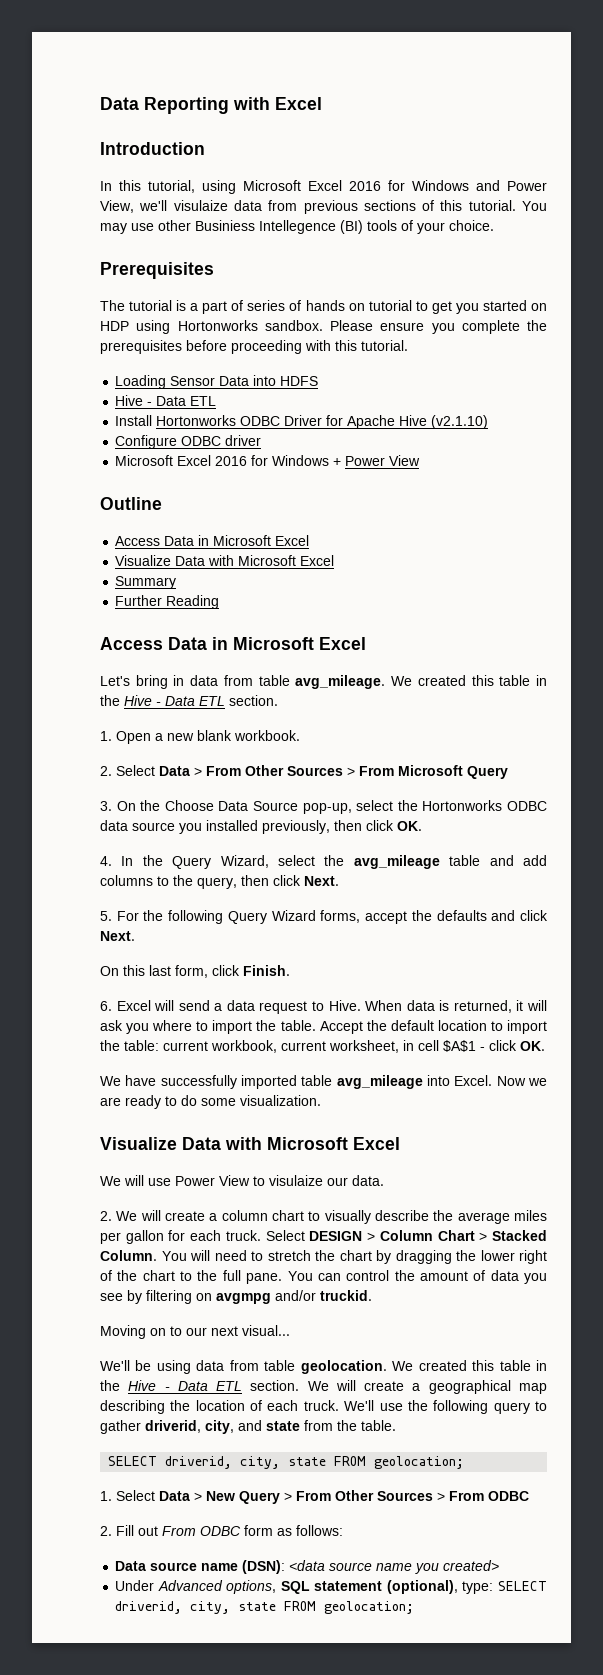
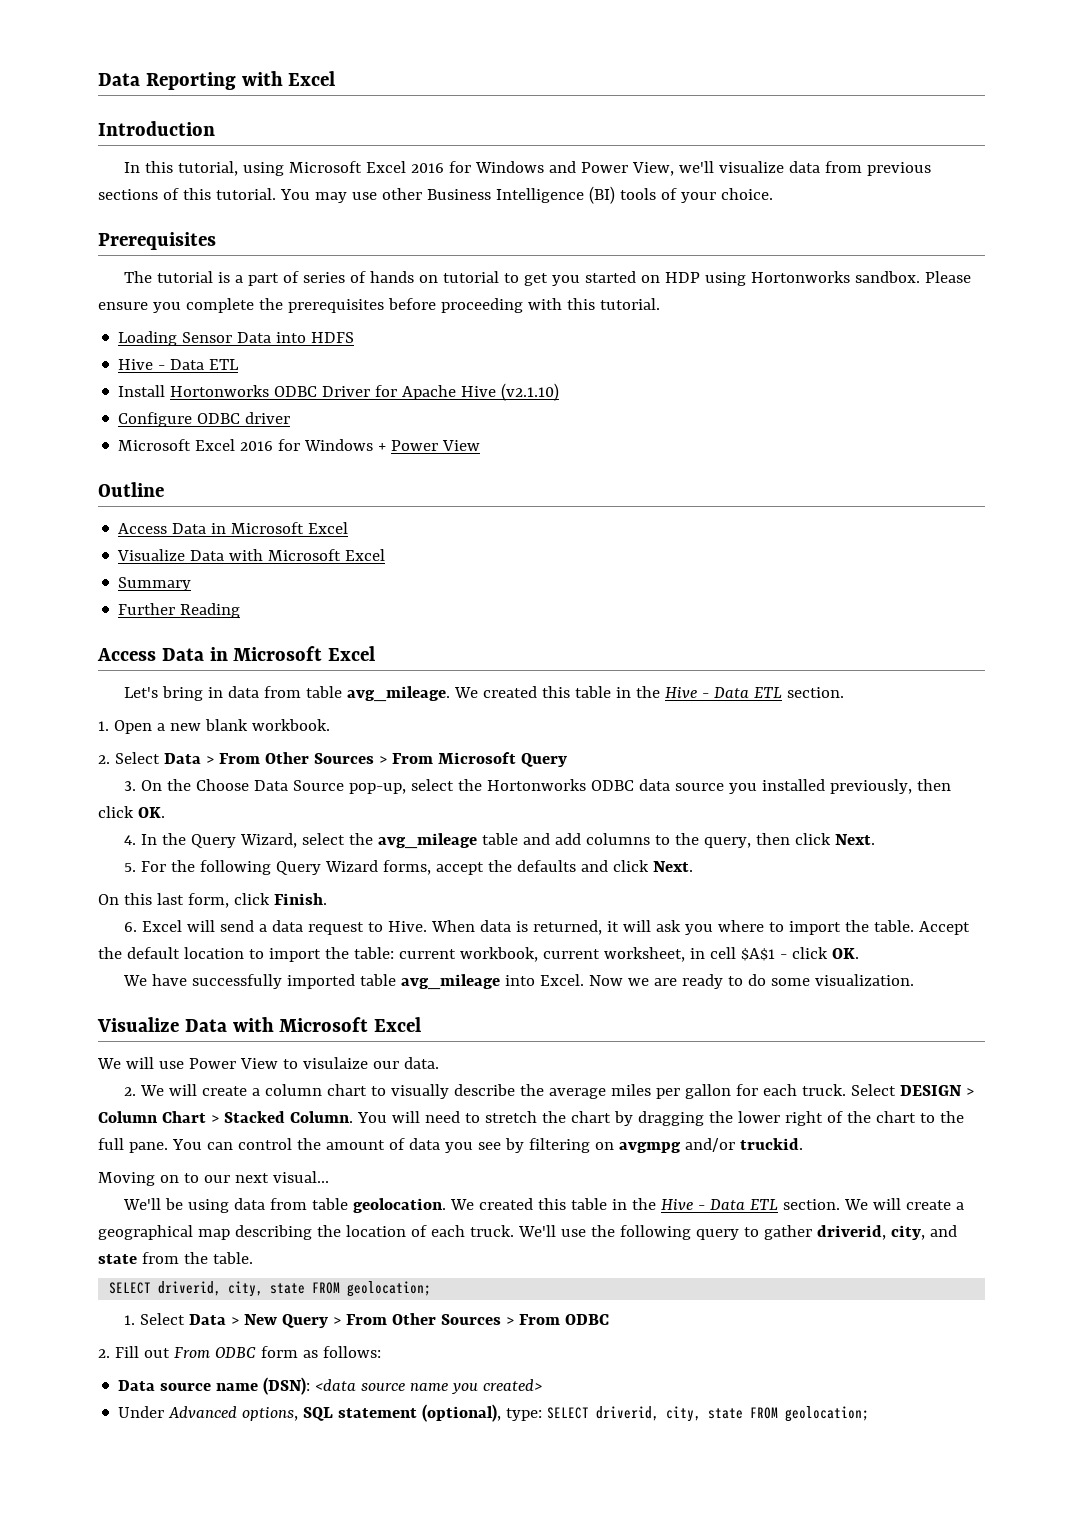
- In this tutorial, using Microsoft Excel 2016 for Windows and Power View, we'll visulaize data from previous sections of this tutorial.
+ In this tutorial, using Microsoft Excel 2016 for Windows and Power View, we'll visualize data from previous sections of this tutorial.
- You may use other Businiess Intellegence (BI) tools of your choice.
+ You may use other Business Intelligence (BI) tools of your choice.

